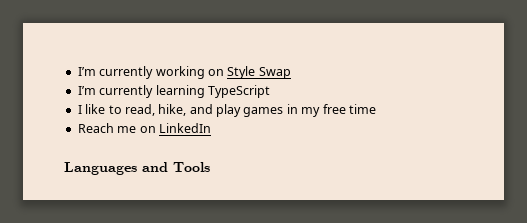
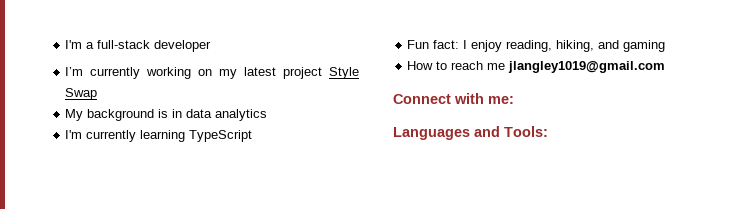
- I’m currently working on Style Swap
- I’m currently learning TypeScript
- I like to read, hike, and play games in my free time
- Reach me on LinkedIn
+ I'm a full-stack developer
+ I’m currently working on my latest project Style Swap
+ My background is in data analytics
+ I'm currently learning TypeScript
+ Fun fact: I enjoy reading, hiking, and gaming
+ How to reach me jlangley1019@gmail.com
+ Connect with me:
- Languages and Tools
+ Languages and Tools:

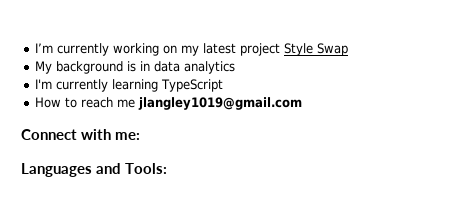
- I'm a full-stack developer
- Fun fact: I enjoy reading, hiking, and gaming

